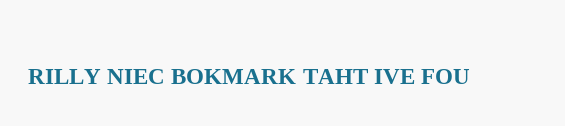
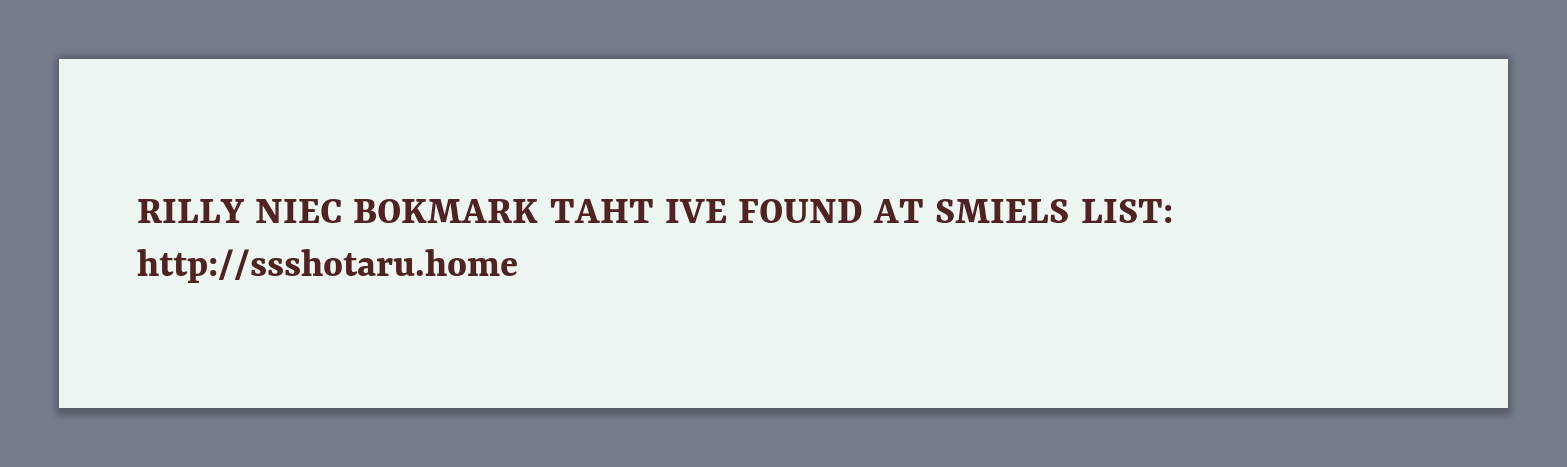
- RILLY NIEC BOKMARK TAHT IVE FOU
+ RILLY NIEC BOKMARK TAHT IVE FOUND AT SMIELS LIST: http://ssshotaru.home

